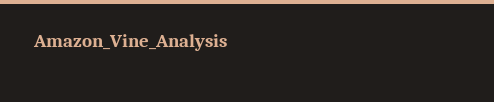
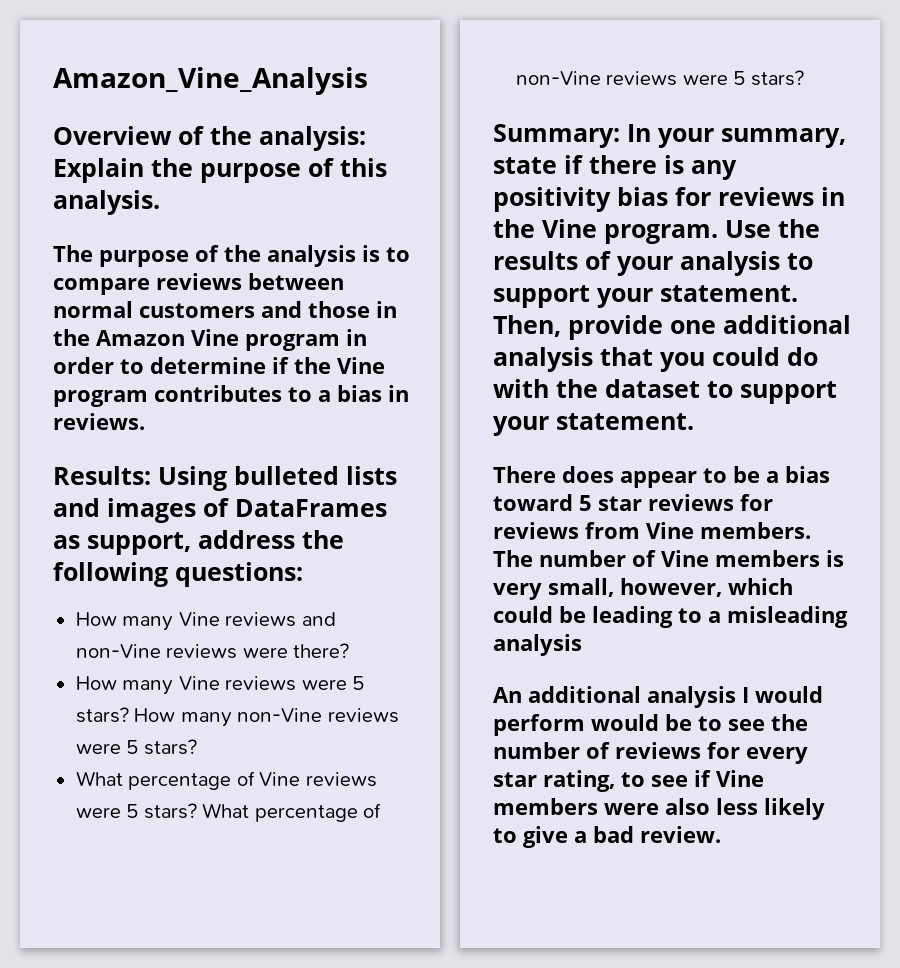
+ Overview of the analysis: Explain the purpose of this analysis.
+ The purpose of the analysis is to compare reviews between normal customers and those in the Amazon Vine program in order to determine if the Vine program contributes to a bias in reviews.
+ Results: Using bulleted lists and images of DataFrames as support, address the following questions:
+ How many Vine reviews and non-Vine reviews were there?
+ How many Vine reviews were 5 stars? How many non-Vine reviews were 5 stars?
+ What percentage of Vine reviews were 5 stars? What percentage of non-Vine reviews were 5 stars?
+ Summary: In your summary, state if there is any positivity bias for reviews in the Vine program. Use the results of your analysis to support your statement. Then, provide one additional analysis that you could do with the dataset to support your statement.
+ There does appear to be a bias toward 5 star reviews for reviews from Vine members. The number of Vine members is very small, however, which could be leading to a misleading analysis
+ An additional analysis I would perform would be to see the number of reviews for every star rating, to see if Vine members were also less likely to give a bad review.

